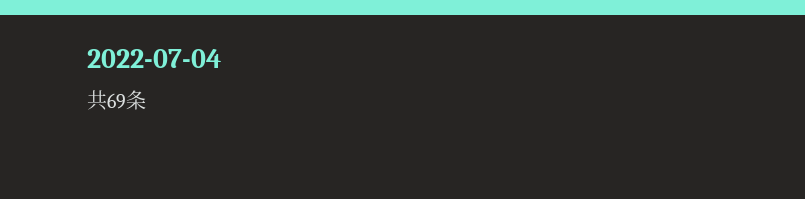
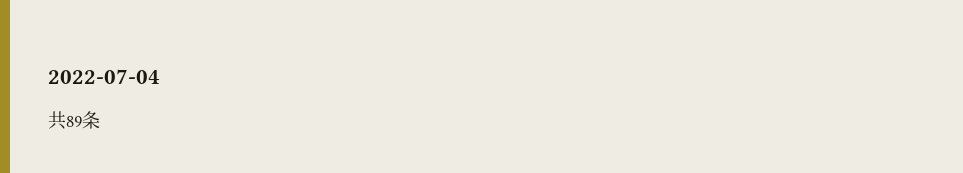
- 共69条
+ 共89条

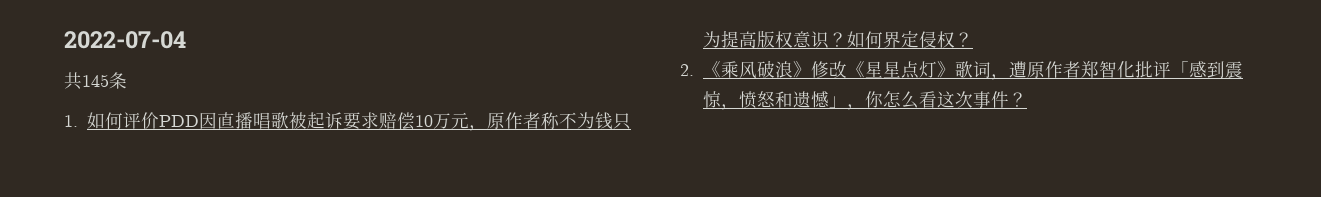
- 共89条
+ 共145条
+ 1.如何评价PDD因直播唱歌被起诉要求赔偿10万元，原作者称不为钱只为提高版权意识？如何界定侵权？
+ 2.《乘风破浪》修改《星星点灯》歌词，遭原作者郑智化批评「感到震惊，愤怒和遗憾」，你怎么看这次事件？

